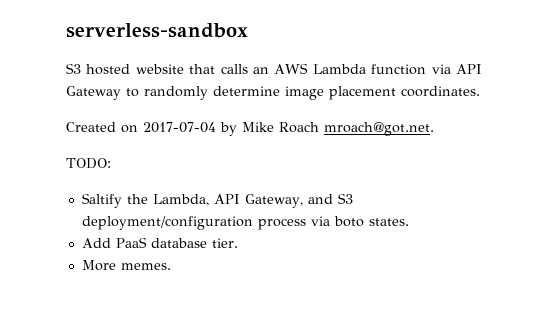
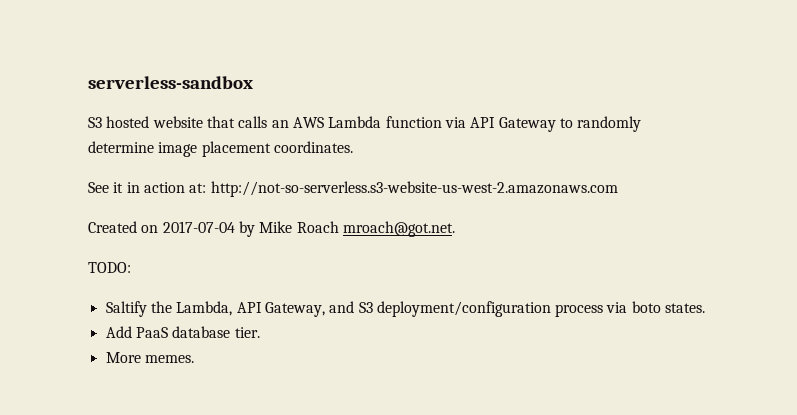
+ See it in action at: http://not-so-serverless.s3-website-us-west-2.amazonaws.com

